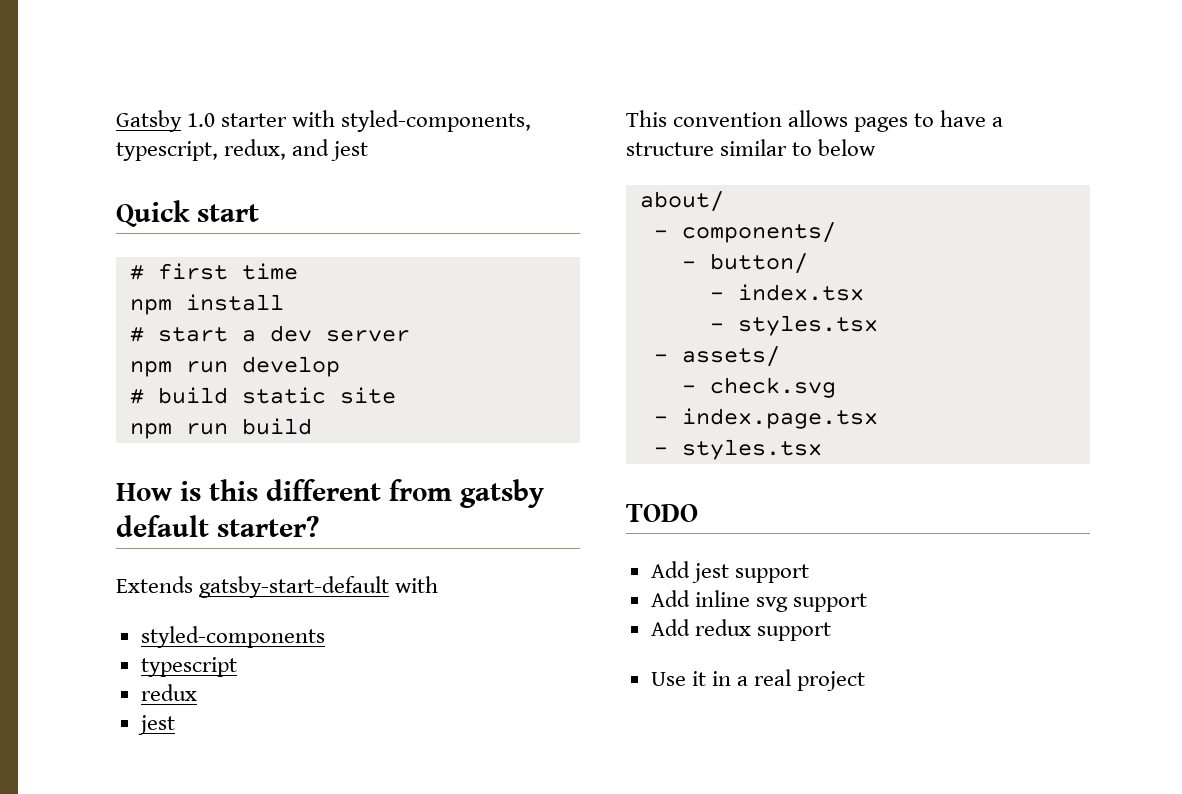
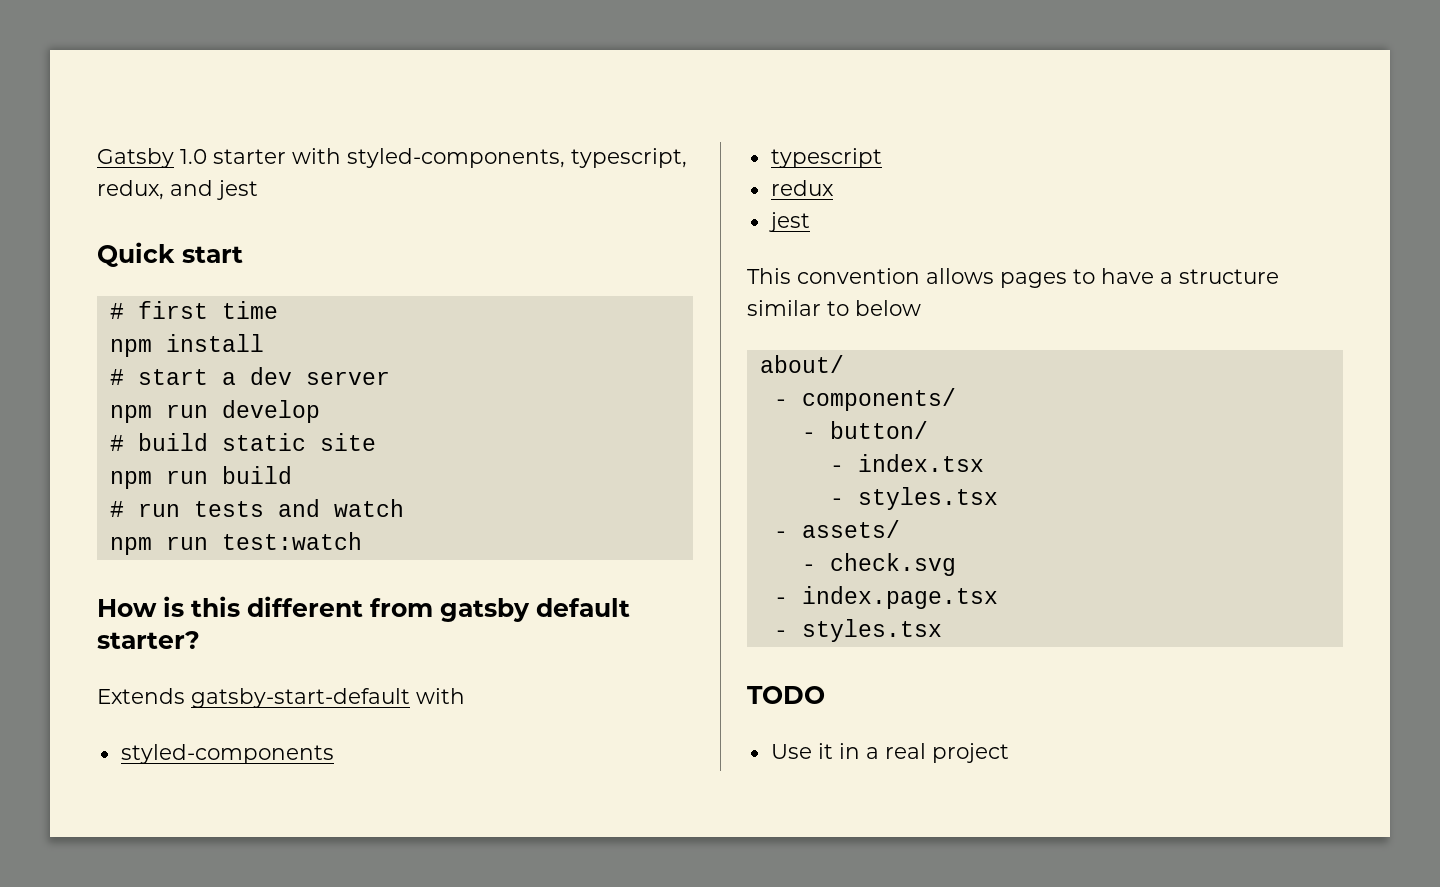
+ # run tests and watch
+ npm run test:watch
- Add jest support
- Add inline svg support
- Add redux support

